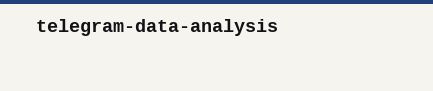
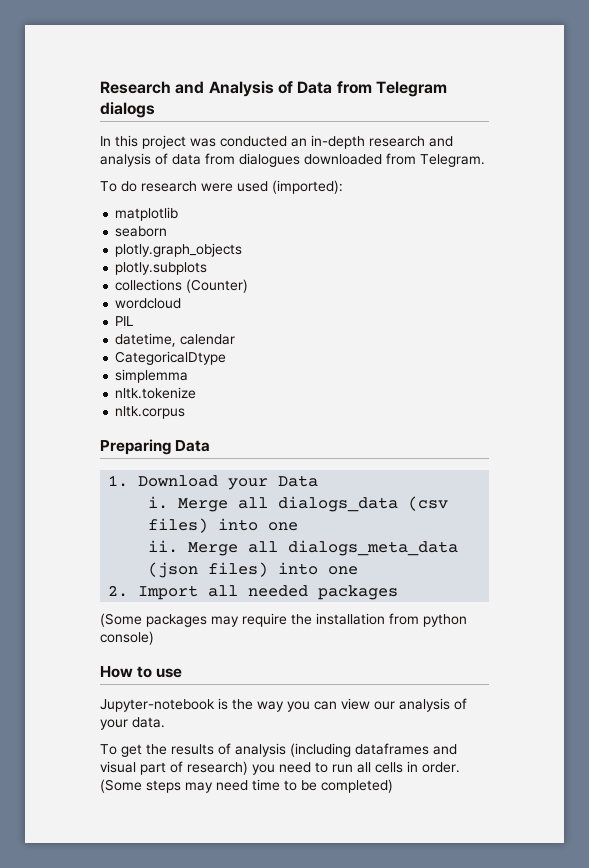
- telegram-data-analysis
+ Research and Analysis of Data from Telegram dialogs
+ In this project was conducted an in-depth research and analysis of data from dialogues downloaded from Telegram.
+ To do research were used (imported):
+ matplotlib
+ seaborn
+ plotly.graph_objects
+ plotly.subplots
+ collections (Counter)
+ wordcloud
+ PIL
+ datetime, calendar
+ CategoricalDtype
+ simplemma
+ nltk.tokenize
+ nltk.corpus
+ Preparing Data
+ 1. Download your Data
+ i. Merge all dialogs_data (csv files) into one
+ ii. Merge all dialogs_meta_data (json files) into one
+ 2. Import all needed packages
+ (Some packages may require the installation from python console)
+ How to use
+ Jupyter-notebook is the way you can view our analysis of your data.
+ To get the results of analysis (including dataframes and visual part of research) you need to run all cells in order. (Some steps may need time to be completed)

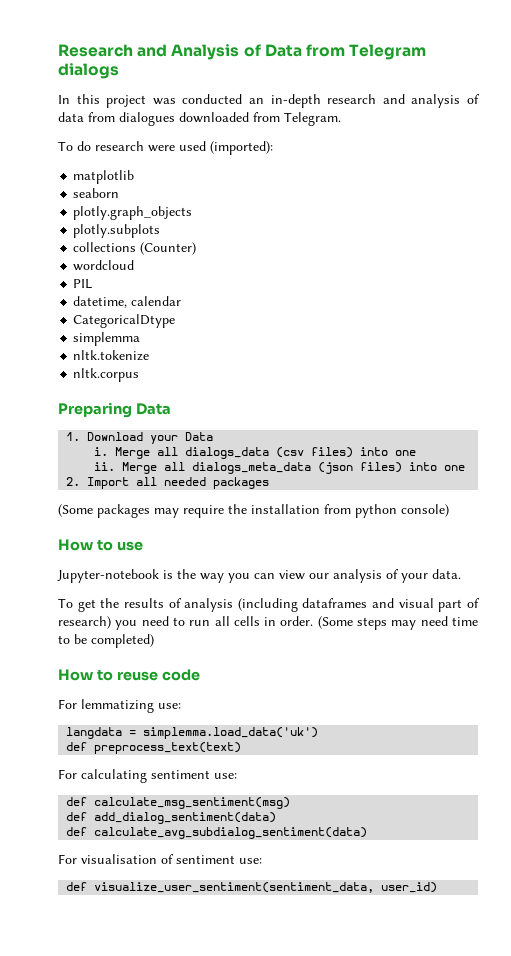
+ How to reuse code
+ For lemmatizing use:
+ langdata = simplemma.load_data('uk')
+ def preprocess_text(text)
+ For calculating sentiment use:
+ def calculate_msg_sentiment(msg)
+ def add_dialog_sentiment(data)
+ def calculate_avg_subdialog_sentiment(data)
+ For visualisation of sentiment use:
+ def visualize_user_sentiment(sentiment_data, user_id)

